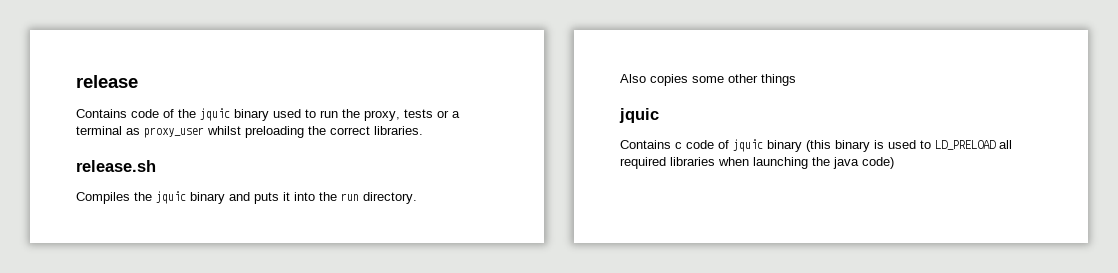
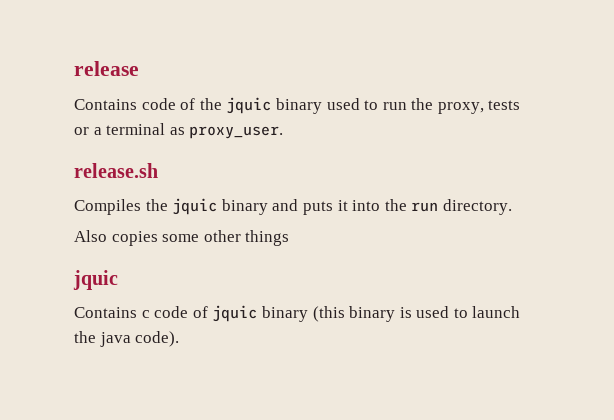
- Contains code of the jquic binary used to run the proxy, tests or a terminal as proxy_user whilst preloading the correct libraries.
+ Contains code of the jquic binary used to run the proxy, tests or a terminal as proxy_user.
- Contains c code of jquic binary (this binary is used to LD_PRELOAD all required libraries when launching the java code)
+ Contains c code of jquic binary (this binary is used to launch the java code).

